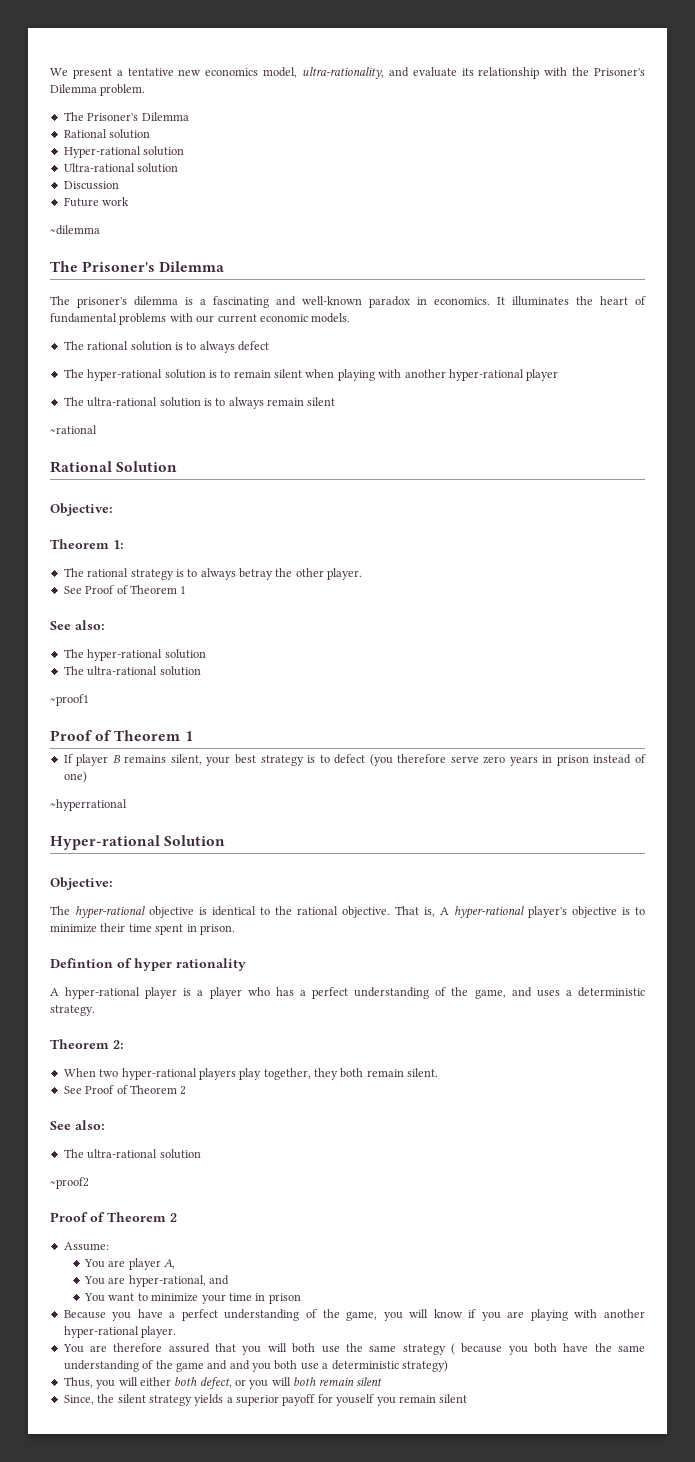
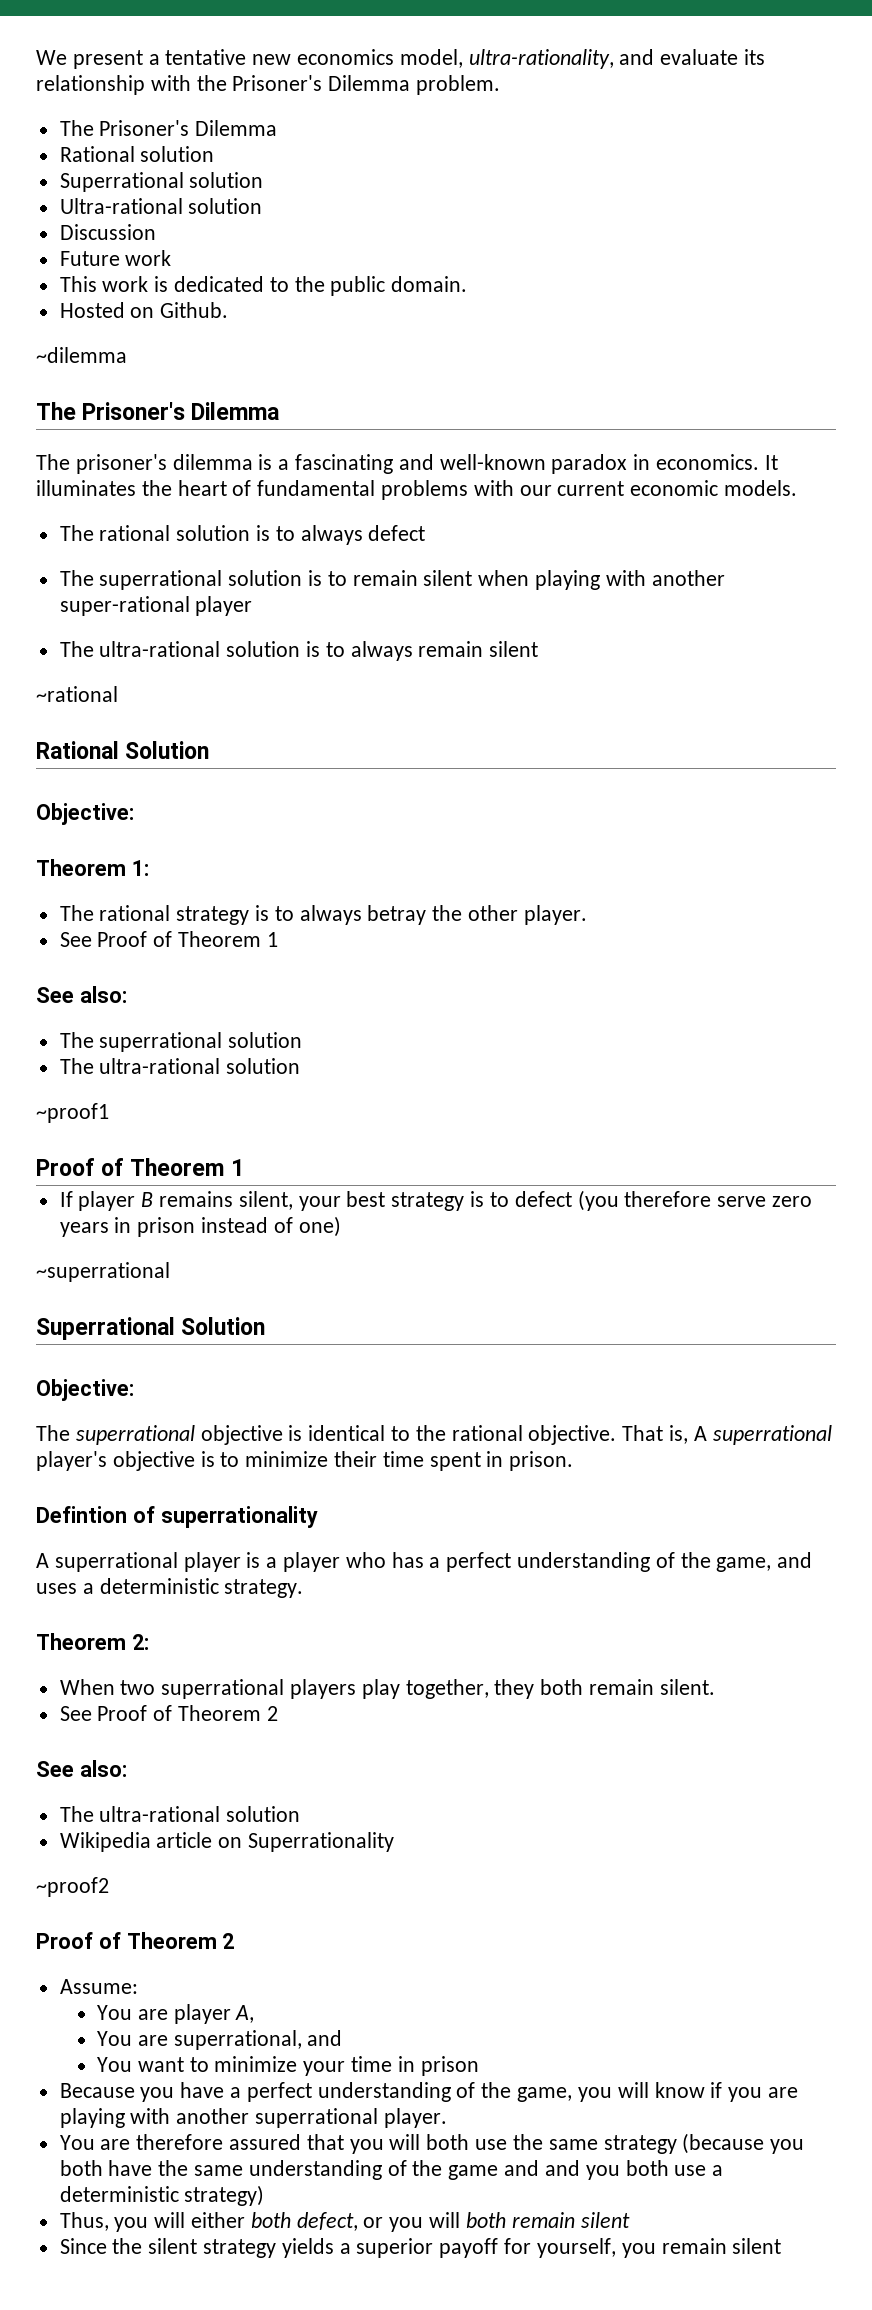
- Hyper-rational solution
+ Superrational solution
+ This work is dedicated to the public domain.
+ Hosted on Github.
- The hyper-rational solution is to remain silent when playing with another hyper-rational player
+ The superrational solution is to remain silent when playing with another super-rational player
  See Proof of Theorem 1
  See also:
- The hyper-rational solution
+ The superrational solution
- ~hyperrational
- Hyper-rational Solution
+ ~superrational
+ Superrational Solution
- The hyper-rational objective is identical to the rational objective.
+ The superrational objective is identical to the rational objective.
- That is, A hyper-rational player's objective is to minimize their time spent in prison.
+ That is, A superrational player's objective is to minimize their time spent in prison.
- Defintion of hyper rationality
- A hyper-rational player is a player who has a perfect understanding of the game, and uses a deterministic strategy.
+ Defintion of superrationality
+ A superrational player is a player who has a perfect understanding of the game, and uses a deterministic strategy.
- When two hyper-rational players play together, they both remain silent.
+ When two superrational players play together, they both remain silent.
+ Wikipedia article on Superrationality
- You are hyper-rational, and
+ You are superrational, and
- Because you have a perfect understanding of the game, you will know if you are playing with another hyper-rational player.
+ Because you have a perfect understanding of the game, you will know if you are playing with another superrational player.
- You are therefore assured that you will both use the same strategy ( because you both have the same understanding of the game and and you both use a deterministic strategy)
+ You are therefore assured that you will both use the same strategy (because you both have the same understanding of the game and and you both use a deterministic strategy)
- Since, the silent strategy yields a superior payoff for youself you remain silent
+ Since the silent strategy yields a superior payoff for yourself, you remain silent

